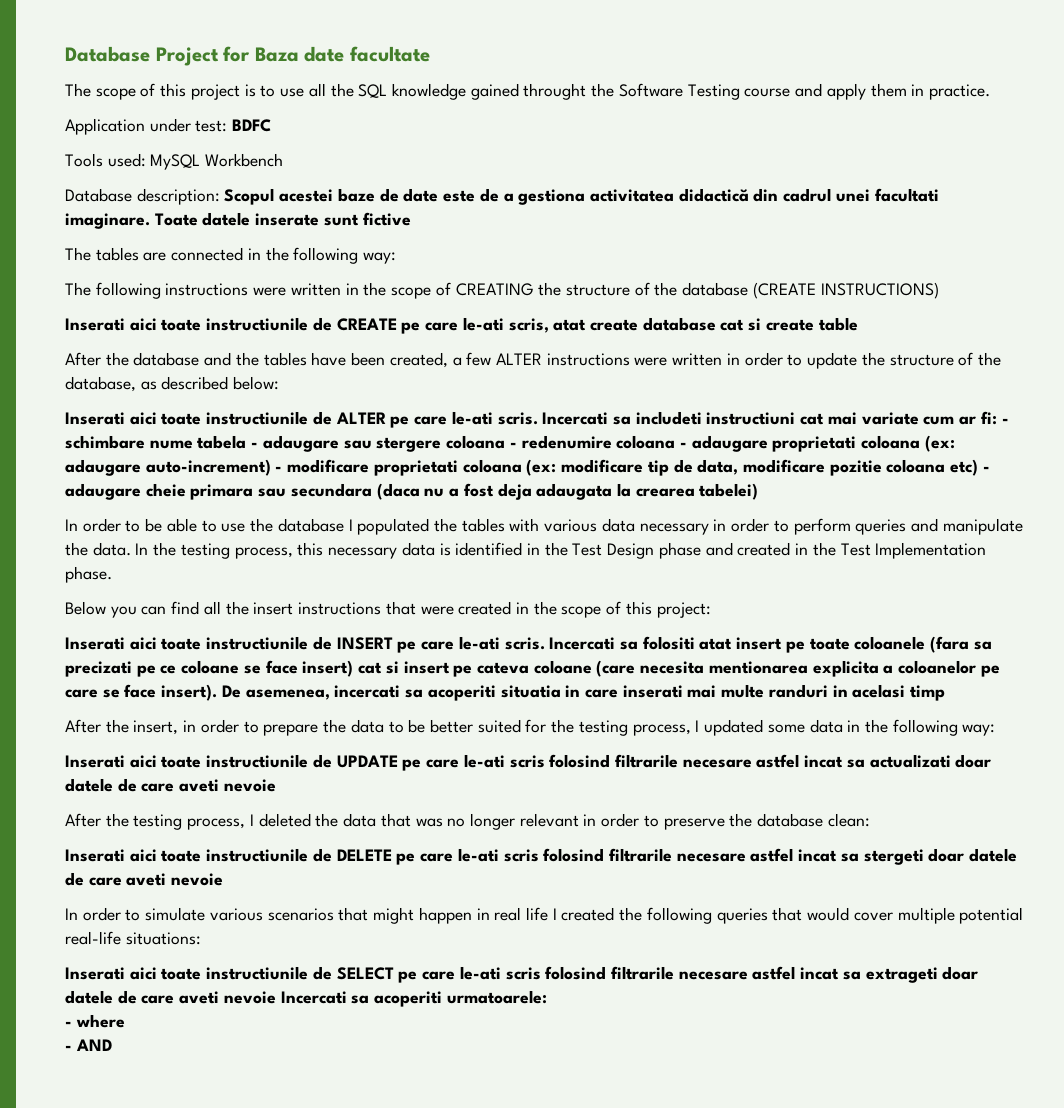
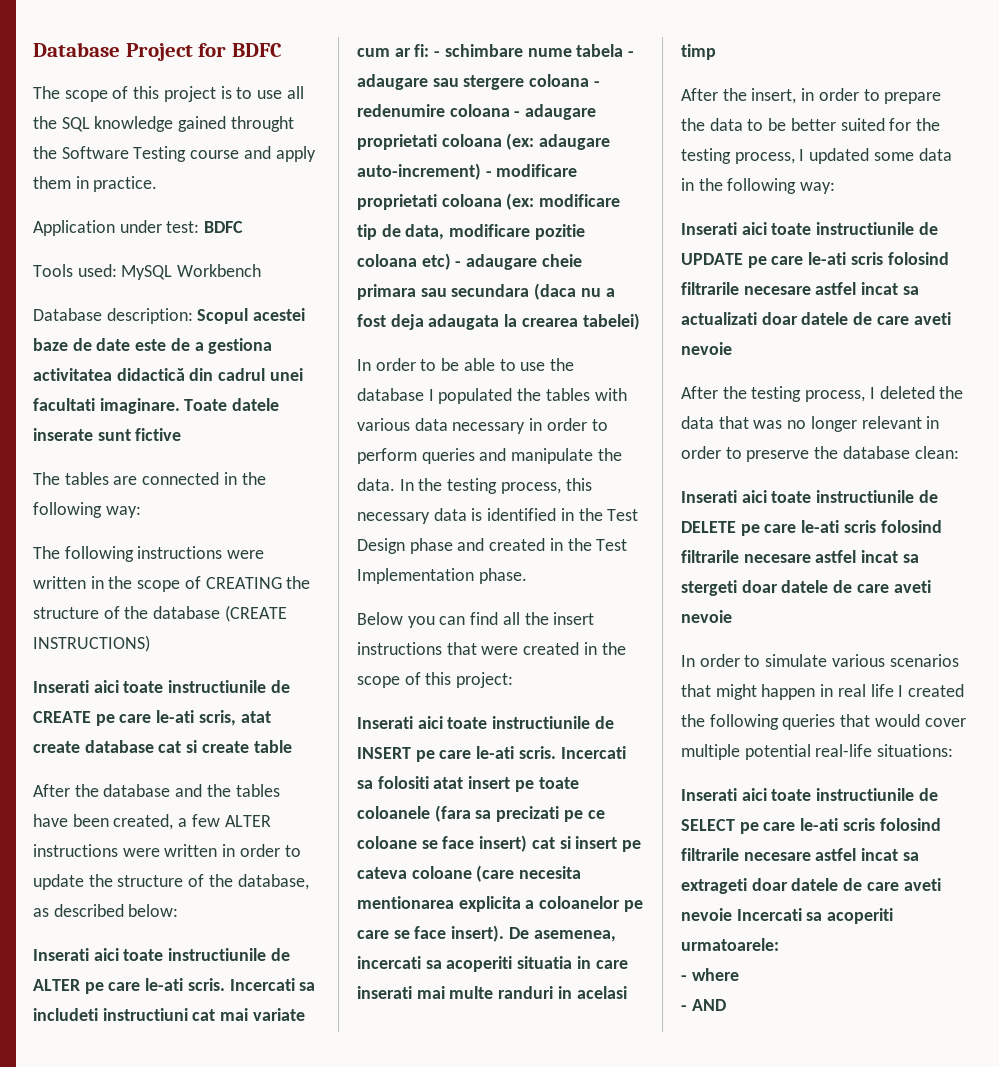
- Database Project for Baza date facultate
+ Database Project for BDFC

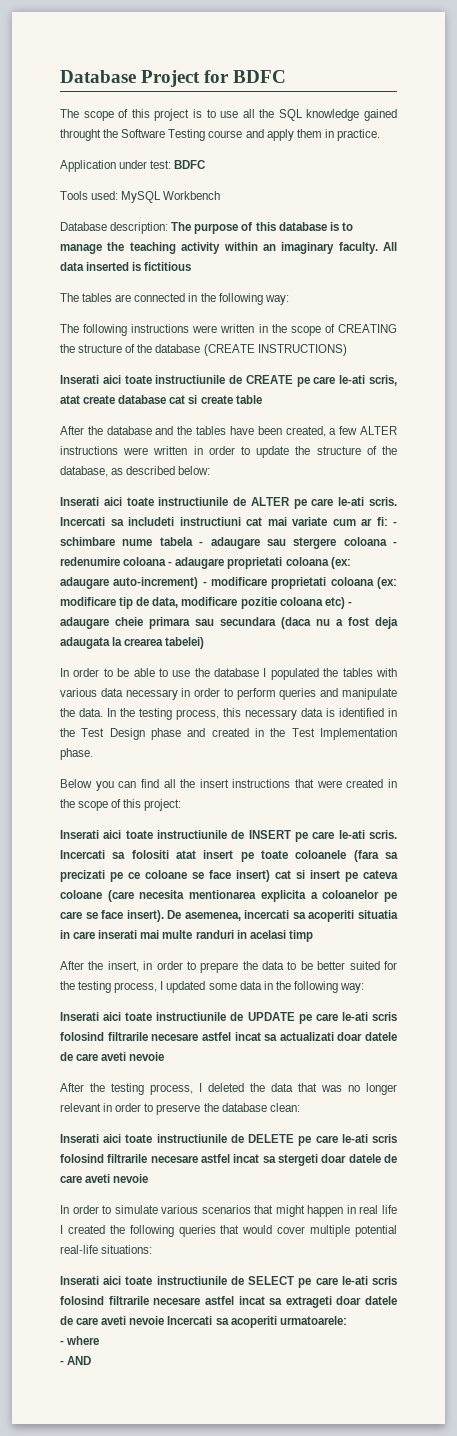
- Database description: Scopul acestei baze de date este de a gestiona activitatea didactică din cadrul unei facultati imaginare. Toate datele inserate sunt fictive
+ Database description: The purpose of this database is to manage the teaching activity within an imaginary faculty. All data inserted is fictitious

